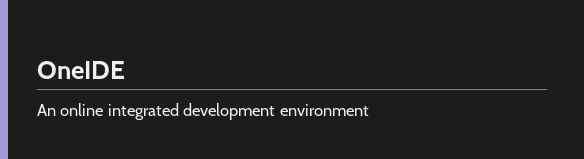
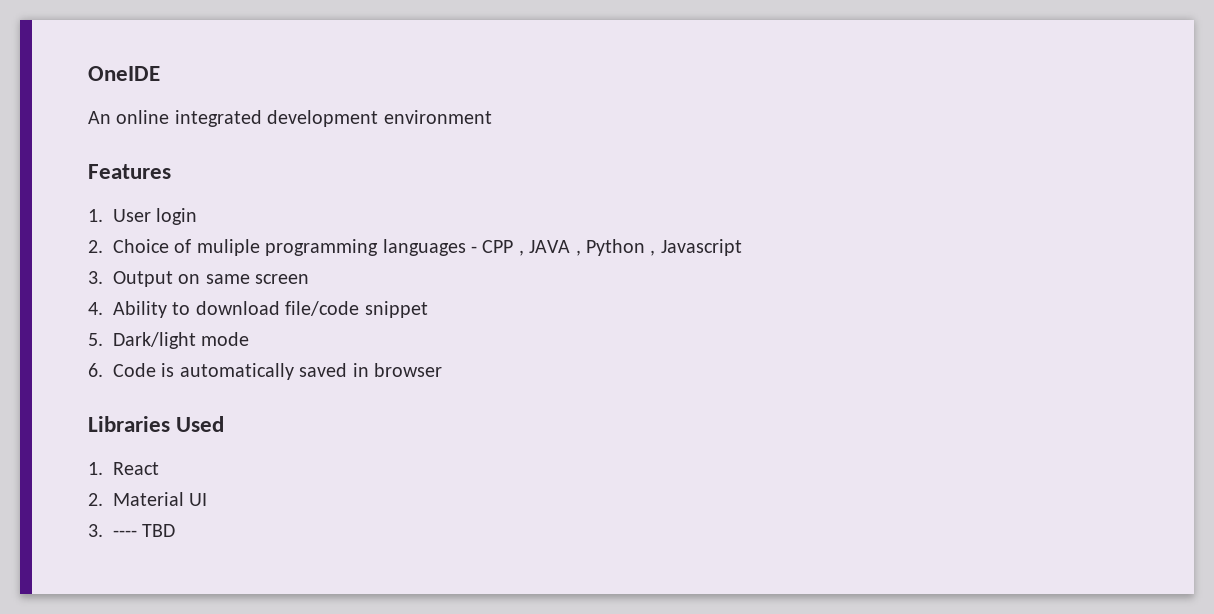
+ Features
+ 1. User login
+ 2. Choice of muliple programming languages - CPP , JAVA , Python , Javascript
+ 3. Output on same screen
+ 4. Ability to download file/code snippet
+ 5. Dark/light mode
+ 6. Code is automatically saved in browser
+ Libraries Used
+ 1. React
+ 2. Material UI
+ 3. ---- TBD

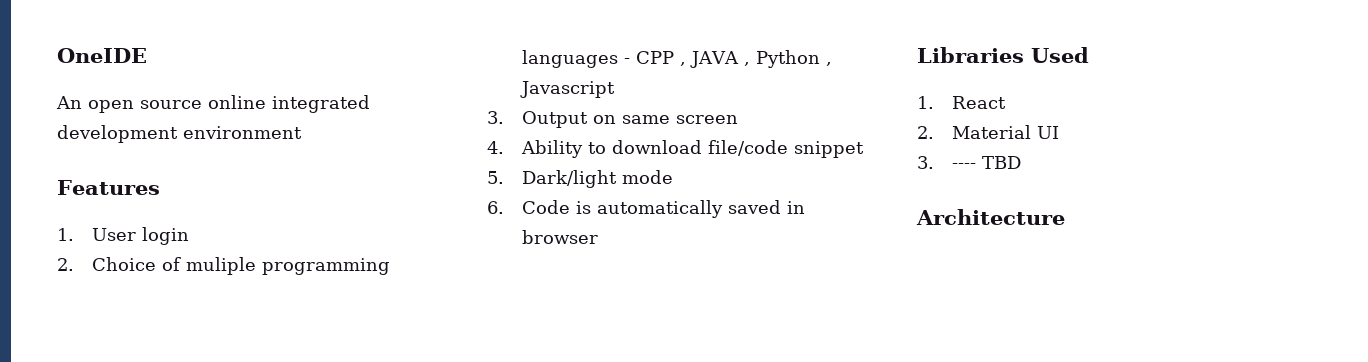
- An online integrated development environment
+ An open source online integrated development environment
+ Architecture

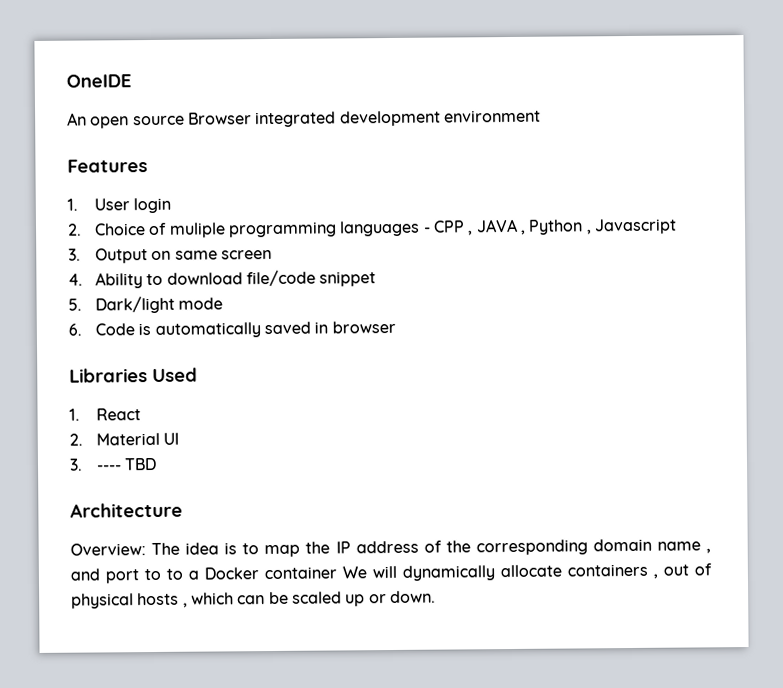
- An open source online integrated development environment
+ An open source Browser integrated development environment
+ Overview: The idea is to map the IP address of the corresponding domain name , and port to to a Docker container We will dynamically allocate containers , out of physical hosts , which can be scaled up or down.

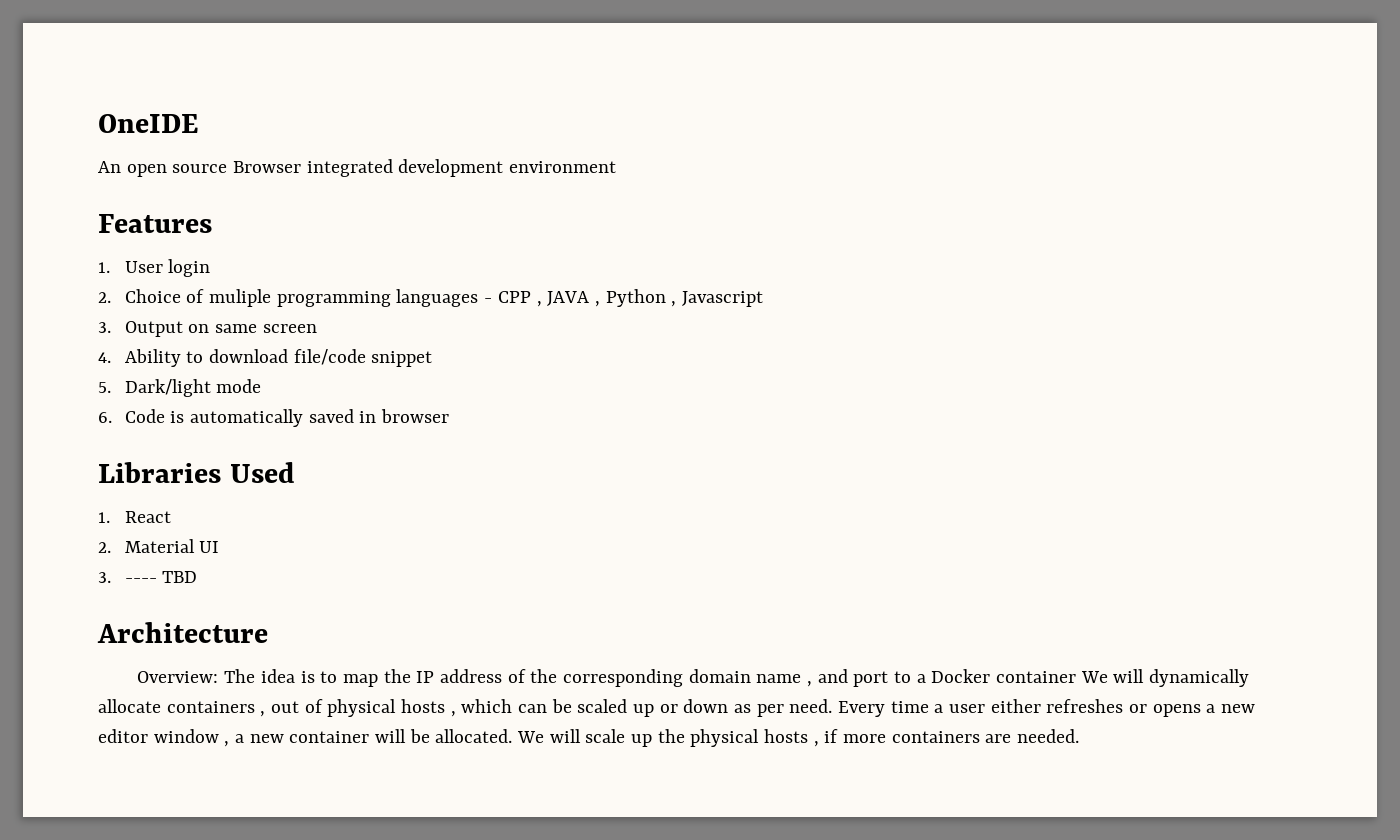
- Overview: The idea is to map the IP address of the corresponding domain name , and port to to a Docker container We will dynamically allocate containers , out of physical hosts , which can be scaled up or down.
+ Overview: The idea is to map the IP address of the corresponding domain name , and port to a Docker container We will dynamically allocate containers , out of physical hosts , which can be scaled up or down as per need. Every time a user either refreshes or opens a new editor window , a new container will be allocated. We will scale up the physical hosts , if more containers are needed.

